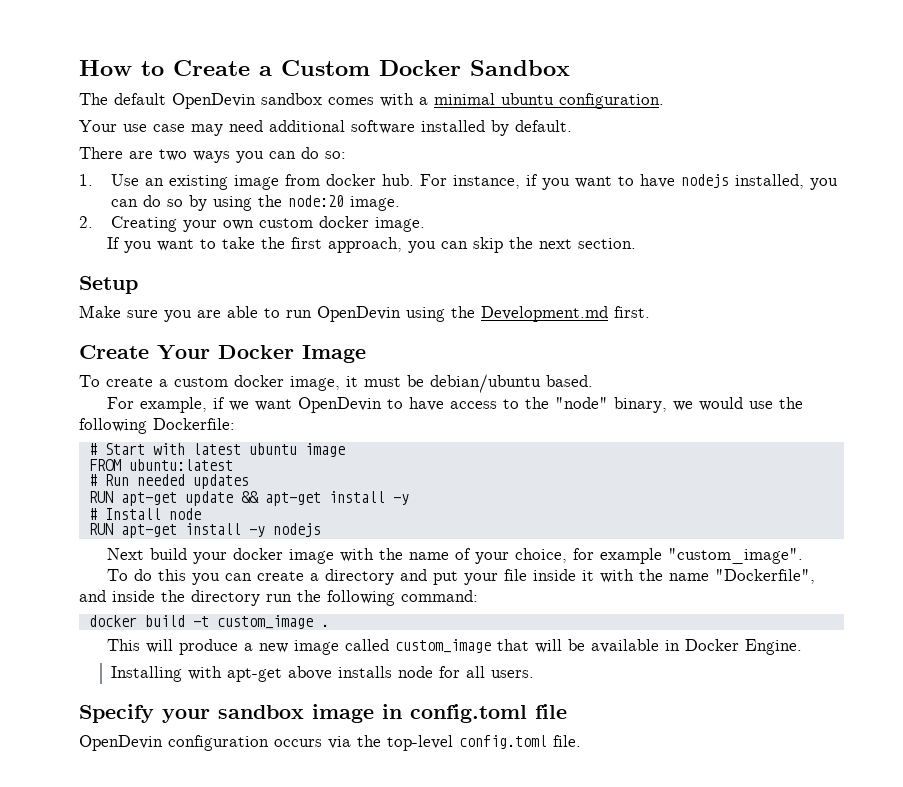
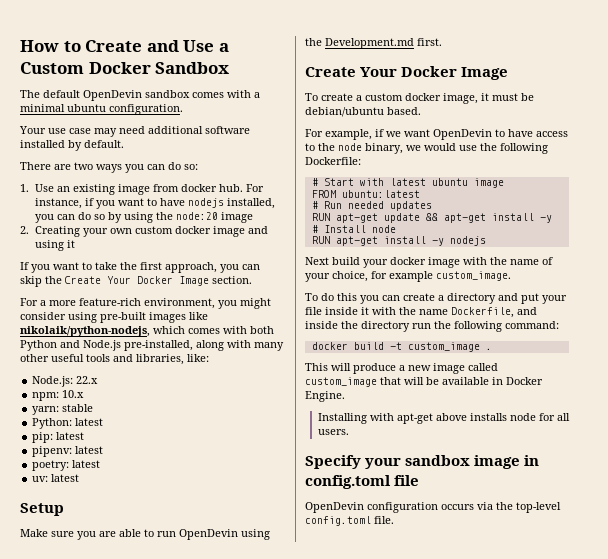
- How to Create a Custom Docker Sandbox
+ How to Create and Use a Custom Docker Sandbox
- For instance, if you want to have nodejs installed, you can do so by using the node:20 image.
+ For instance, if you want to have nodejs installed, you can do so by using the node:20 image
- 2. Creating your own custom docker image.
+ 2. Creating your own custom docker image and using it
- If you want to take the first approach, you can skip the next section.
+ If you want to take the first approach, you can skip the Create Your Docker Image section.
+ For a more feature-rich environment, you might consider using pre-built images like nikolaik/python-nodejs, which comes with both Python and Node.js pre-installed, along with many other useful tools and libraries, like:
+ Node.js: 22.x
+ npm: 10.x
+ yarn: stable
+ Python: latest
+ pip: latest
+ pipenv: latest
+ poetry: latest
+ uv: latest
- For example, if we want OpenDevin to have access to the "node" binary, we would use the following Dockerfile:
+ For example, if we want OpenDevin to have access to the node binary, we would use the following Dockerfile:
- Next build your docker image with the name of your choice, for example "custom_image".
+ Next build your docker image with the name of your choice, for example custom_image.
- To do this you can create a directory and put your file inside it with the name "Dockerfile", and inside the directory run the following command:
+ To do this you can create a directory and put your file inside it with the name Dockerfile, and inside the directory run the following command:

